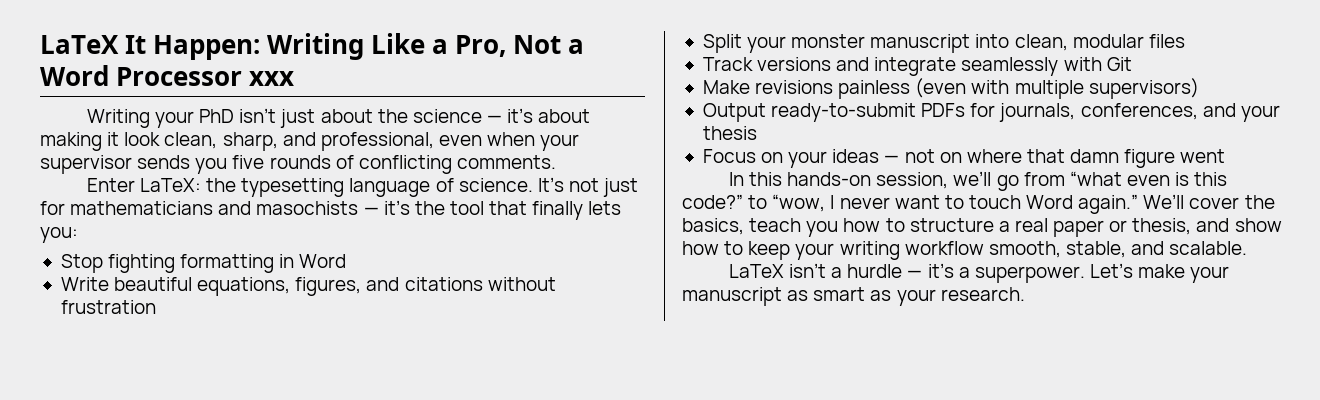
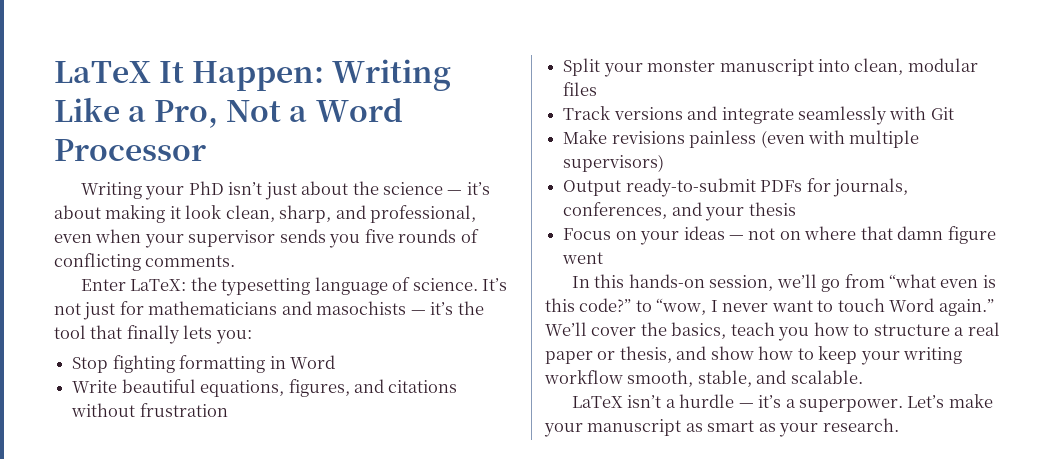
- LaTeX It Happen: Writing Like a Pro, Not a Word Processor xxx
+ LaTeX It Happen: Writing Like a Pro, Not a Word Processor

